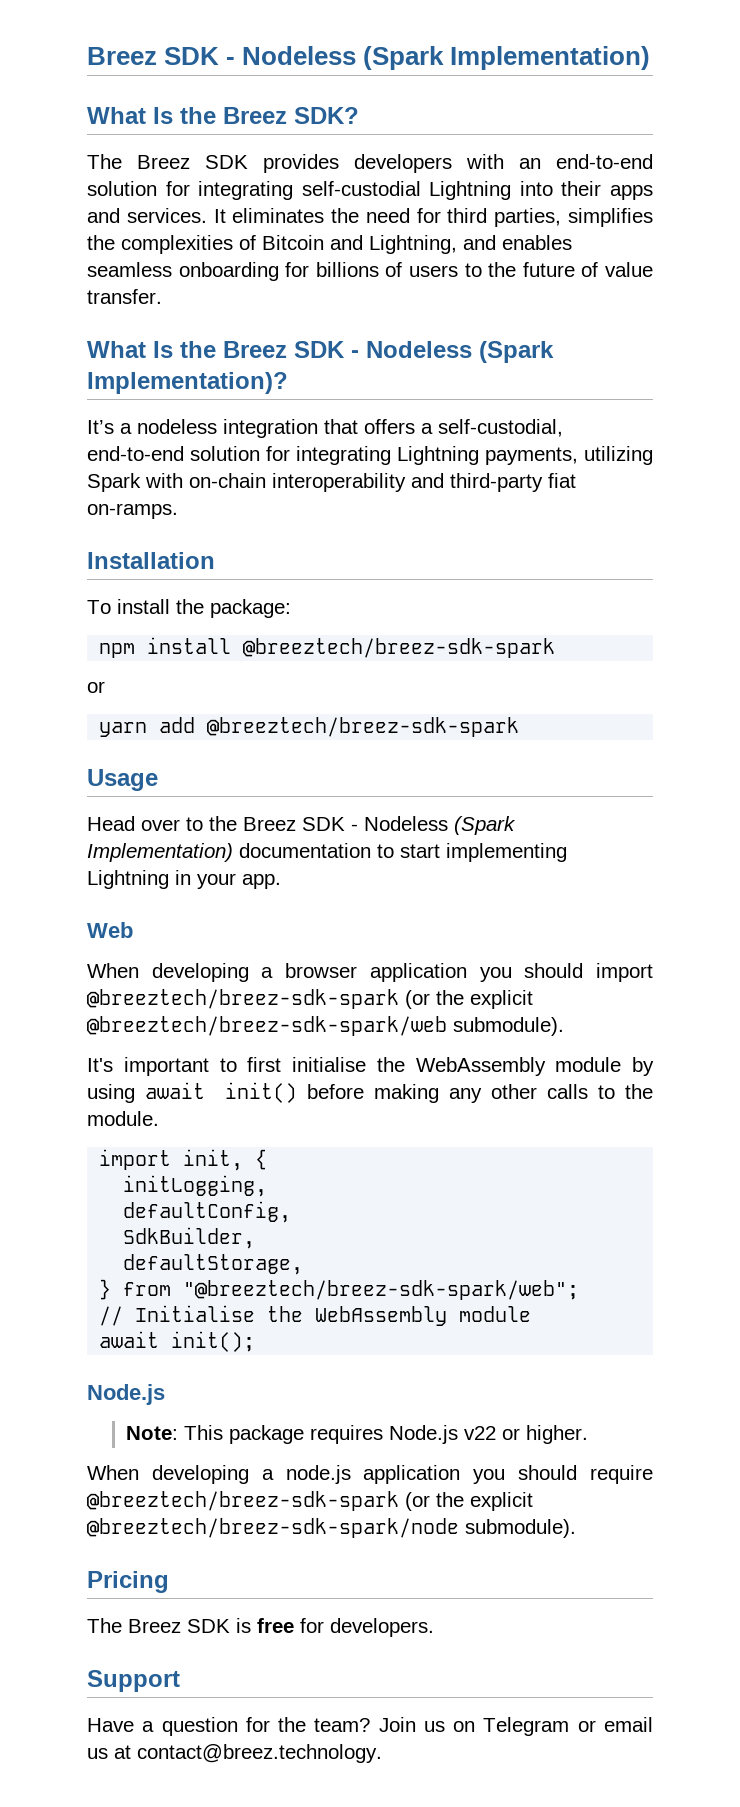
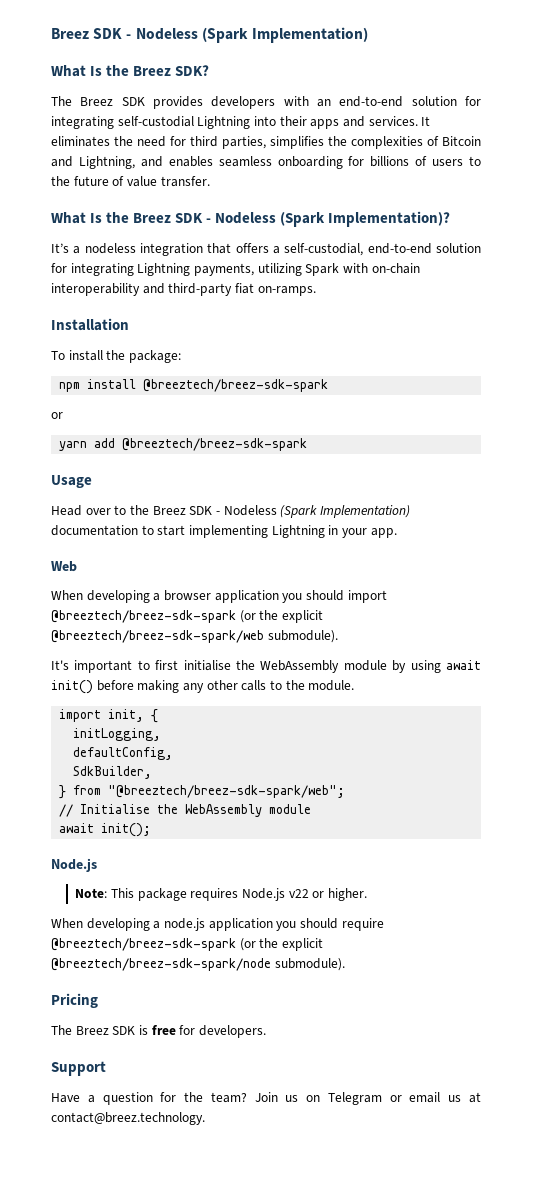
- defaultStorage,

